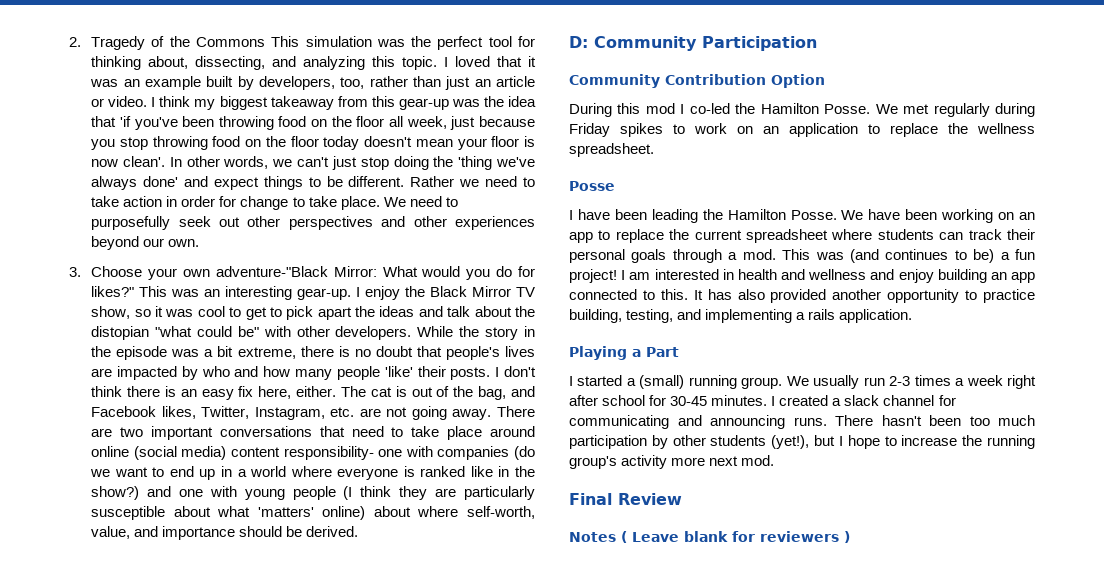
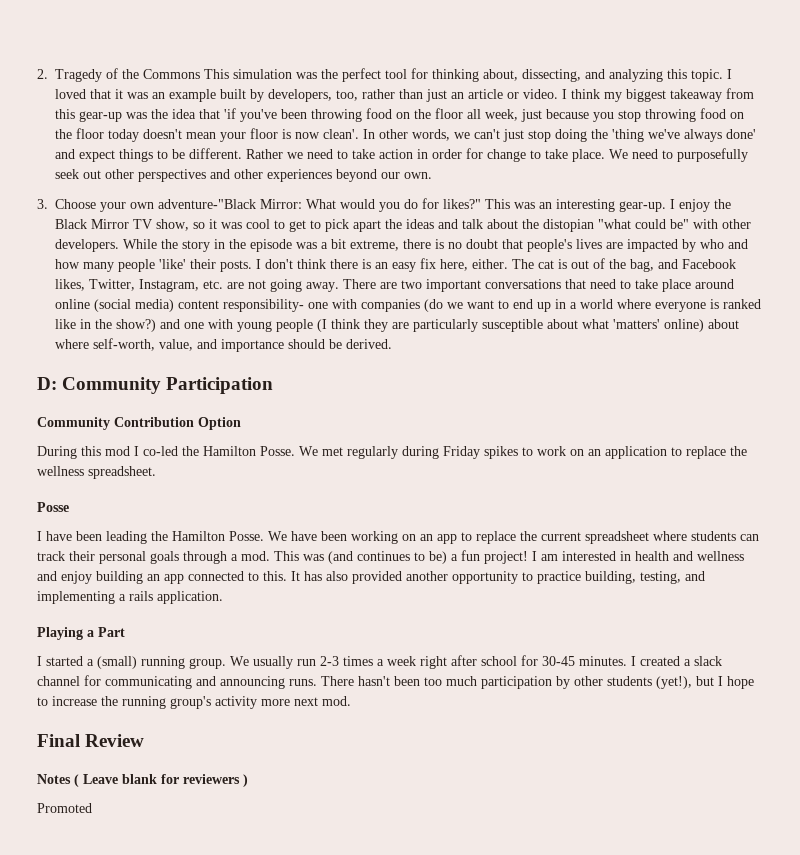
+ Promoted

